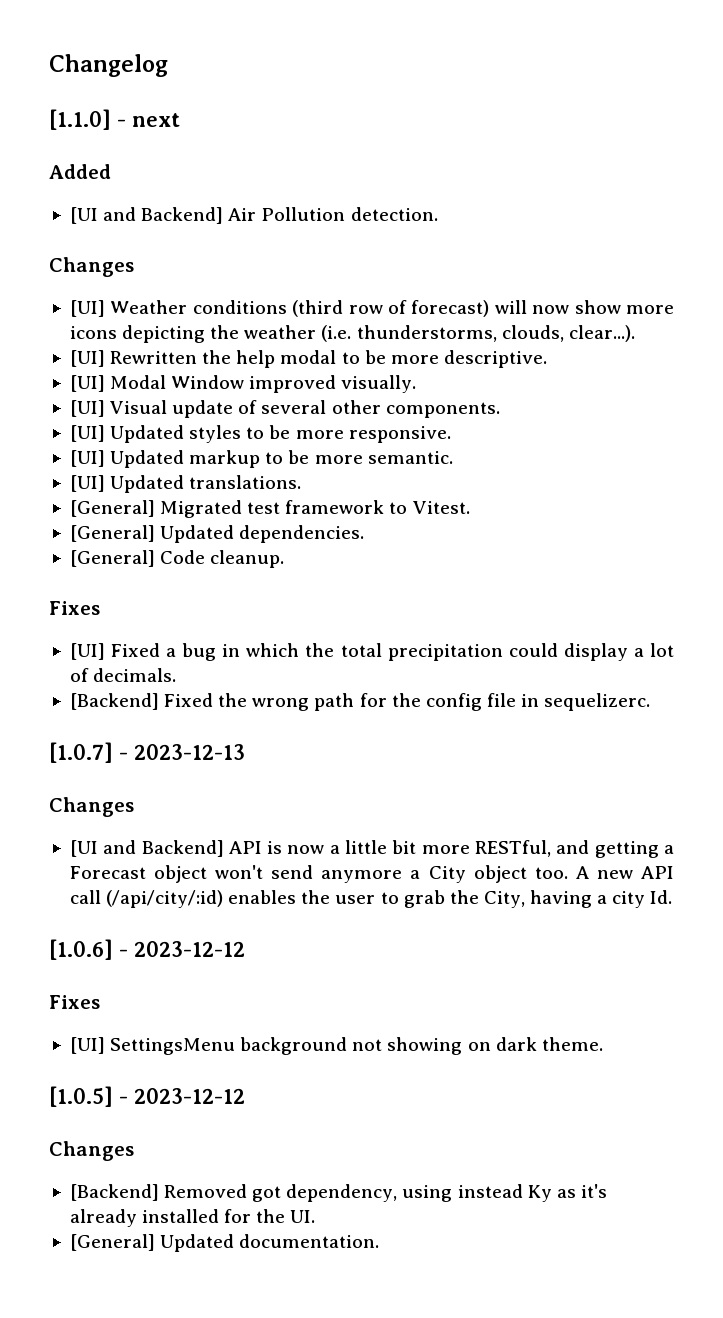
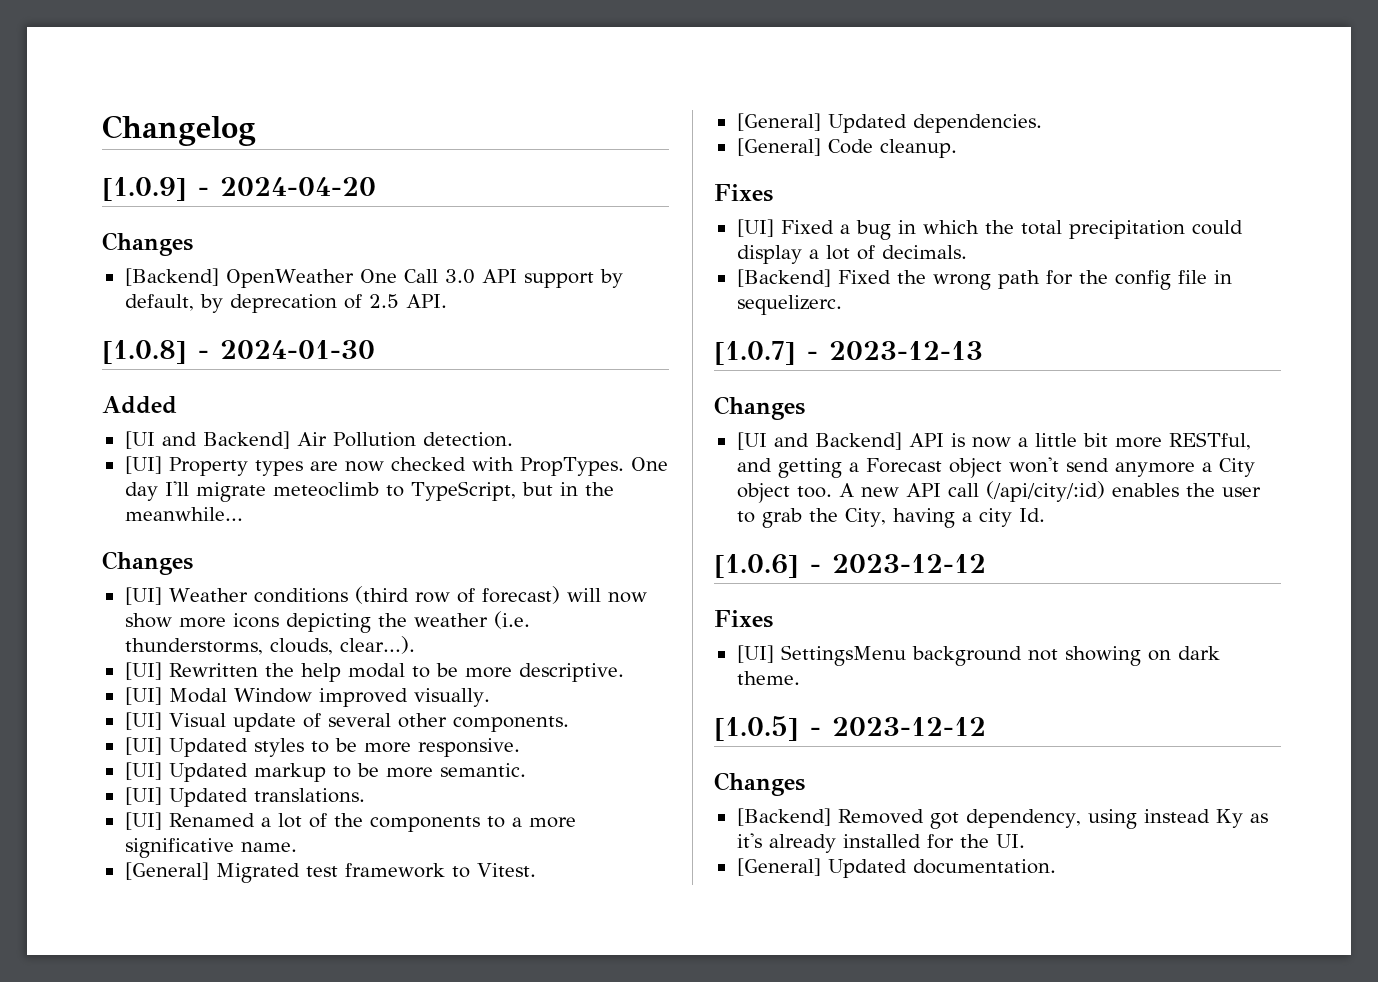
- [1.1.0] - next
+ [1.0.9] - 2024-04-20
+ Changes
+ [Backend] OpenWeather One Call 3.0 API support by default, by deprecation of 2.5 API.
+ [1.0.8] - 2024-01-30
+ [UI] Property types are now checked with PropTypes. One day I'll migrate meteoclimb to TypeScript, but in the meanwhile...
+ [UI] Renamed a lot of the components to a more significative name.

